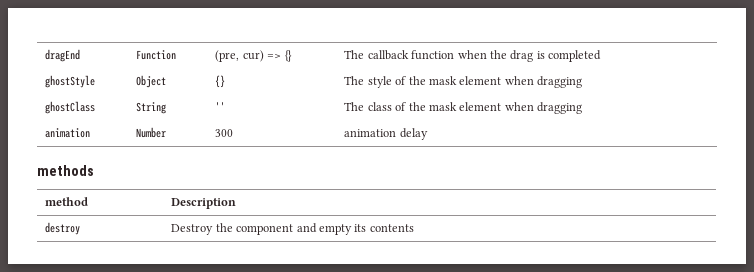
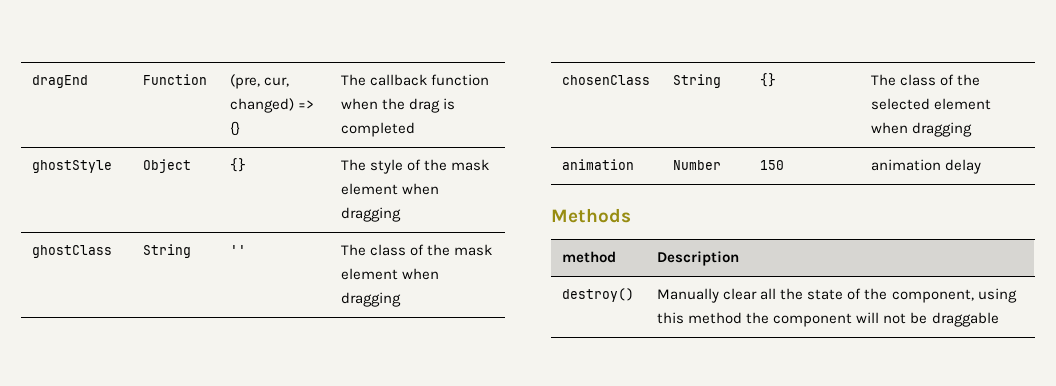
- dragEnd | Function | (pre, cur) => {} | The callback function when the drag is completed
+ dragEnd | Function | (pre, cur, changed) => {} | The callback function when the drag is completed
+ chosenClass | String | {} | The class of the selected element when dragging
- animation | Number | 300 | animation delay
+ animation | Number | 150 | animation delay
- methods
+ Methods
- destroy | Destroy the component and empty its contents
+ destroy() | Manually clear all the state of the component, using this method the component will not be draggable

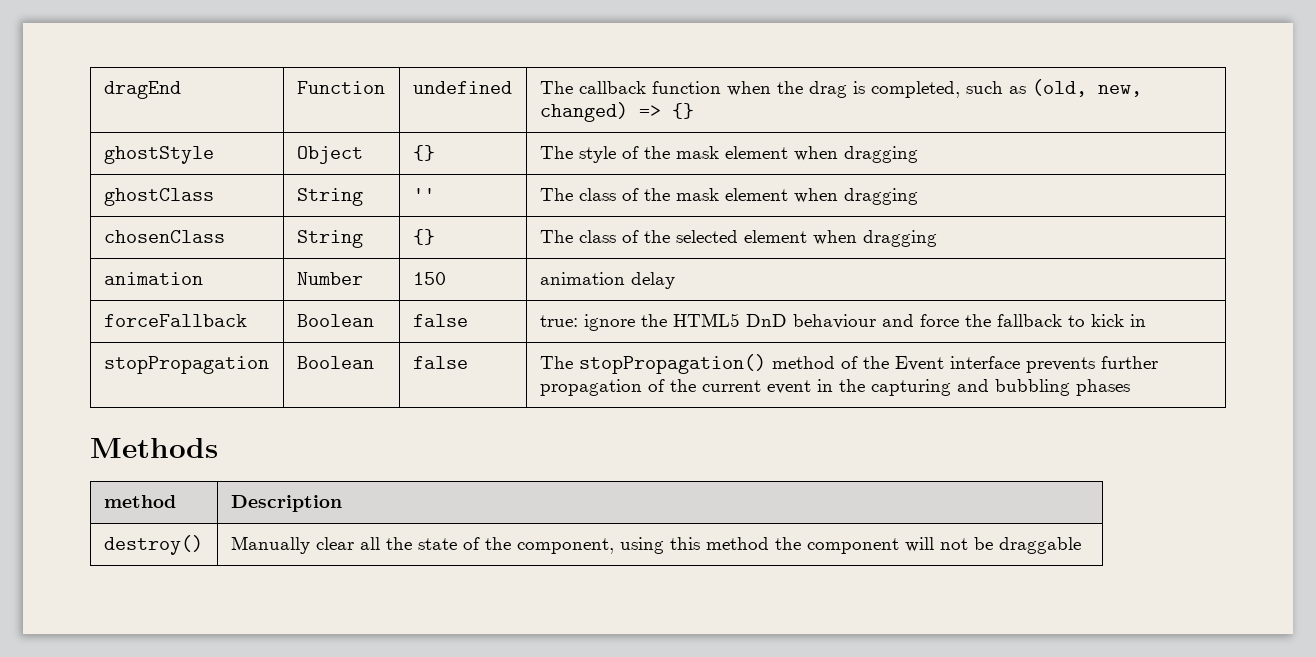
- dragEnd | Function | (pre, cur, changed) => {} | The callback function when the drag is completed
+ dragEnd | Function | undefined | The callback function when the drag is completed, such as (old, new, changed) => {}
+ forceFallback | Boolean | false | true: ignore the HTML5 DnD behaviour and force the fallback to kick in
+ stopPropagation | Boolean | false | The stopPropagation() method of the Event interface prevents further propagation of the current event in the capturing and bubbling phases

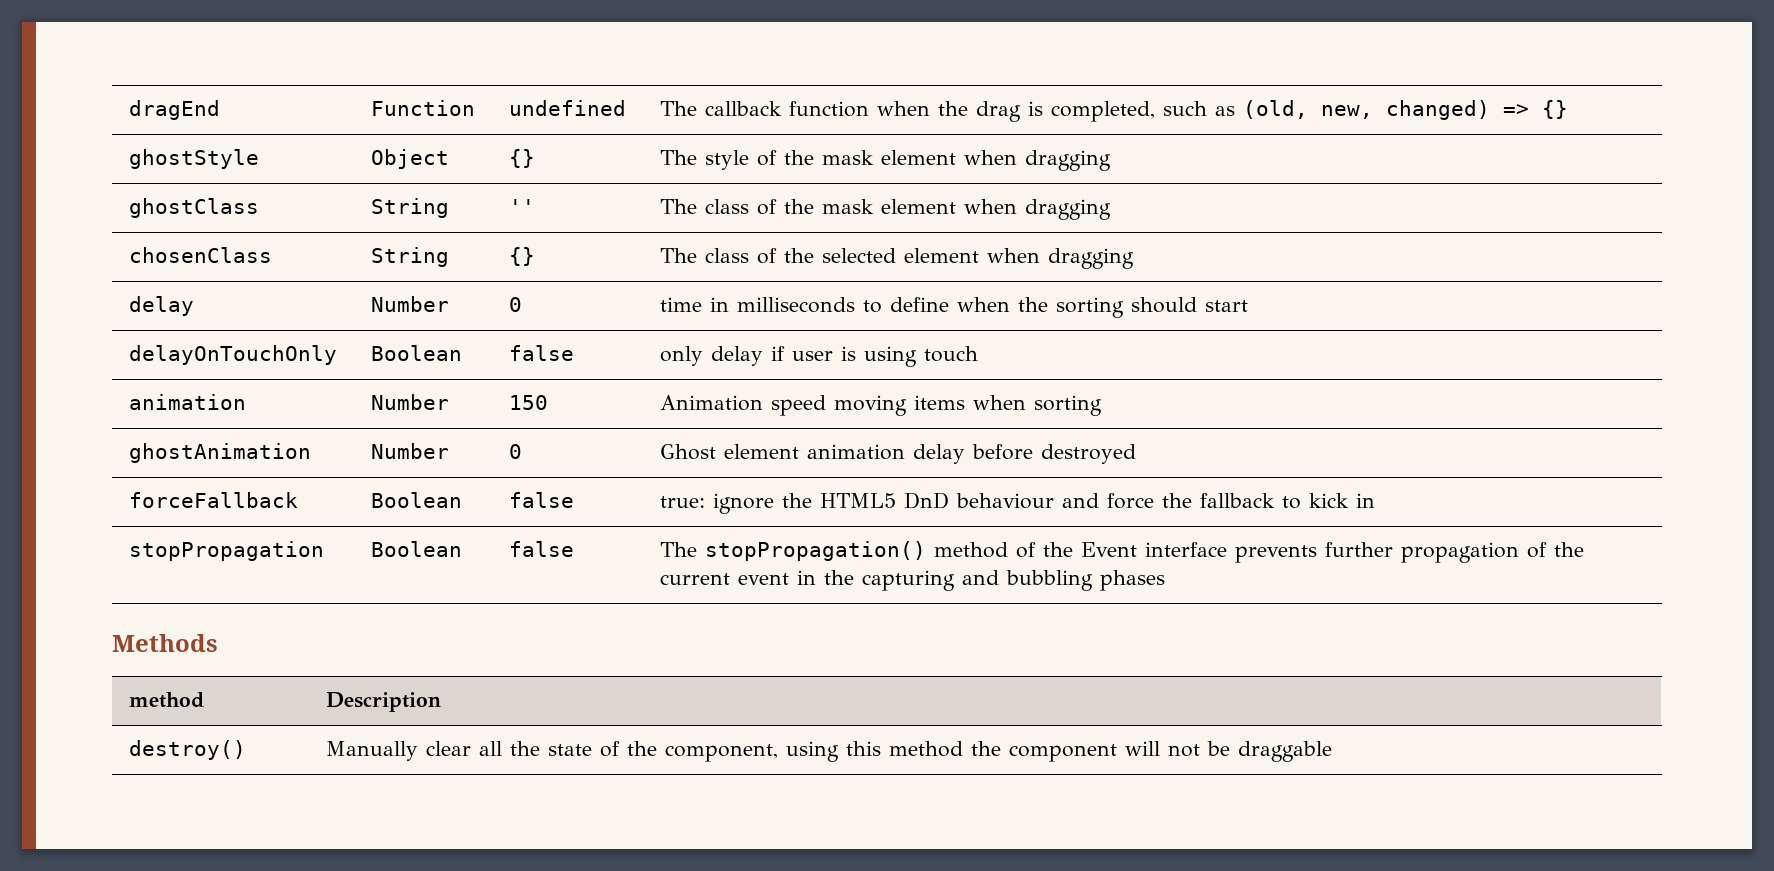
- animation | Number | 150 | animation delay
+ delay | Number | 0 | time in milliseconds to define when the sorting should start
+ delayOnTouchOnly | Boolean | false | only delay if user is using touch
+ animation | Number | 150 | Animation speed moving items when sorting
+ ghostAnimation | Number | 0 | Ghost element animation delay before destroyed

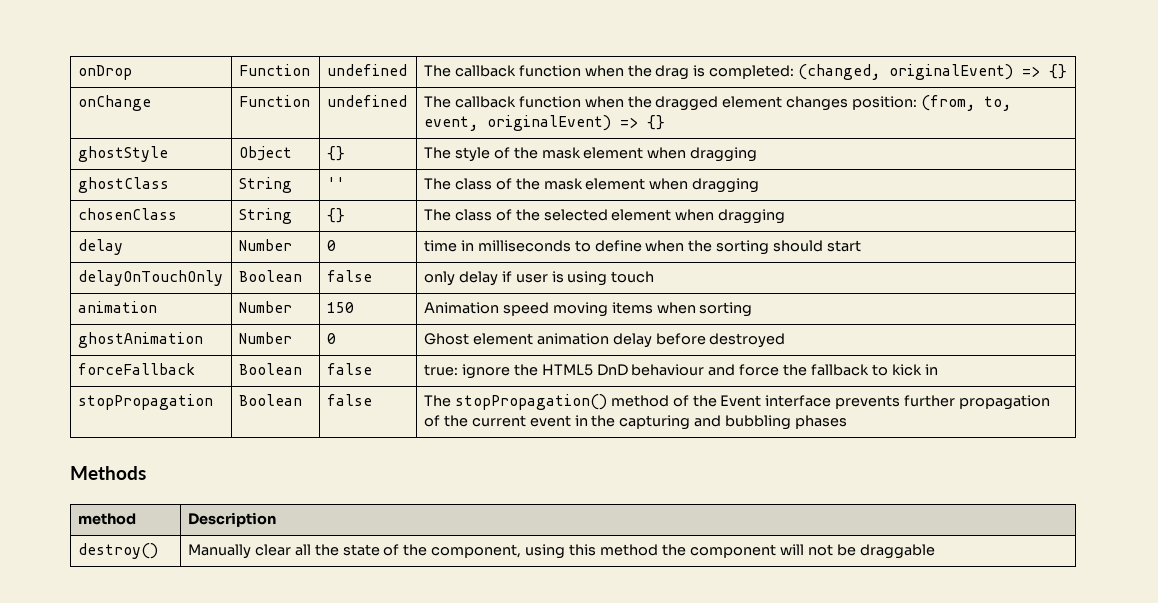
- dragEnd | Function | undefined | The callback function when the drag is completed, such as (old, new, changed) => {}
+ onDrop | Function | undefined | The callback function when the drag is completed: (changed, originalEvent) => {}
+ onChange | Function | undefined | The callback function when the dragged element changes position: (from, to, event, originalEvent) => {}

